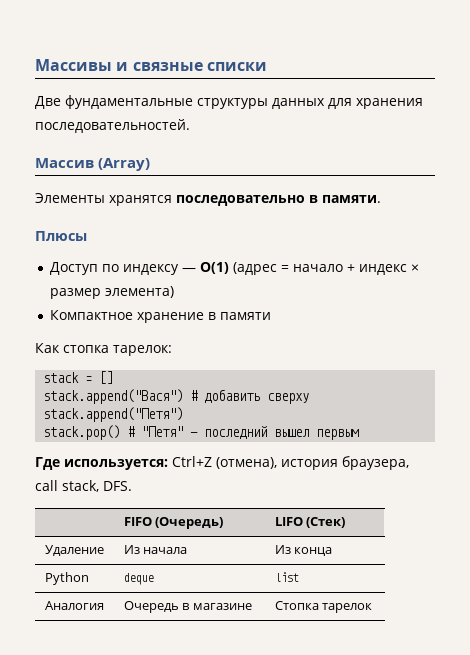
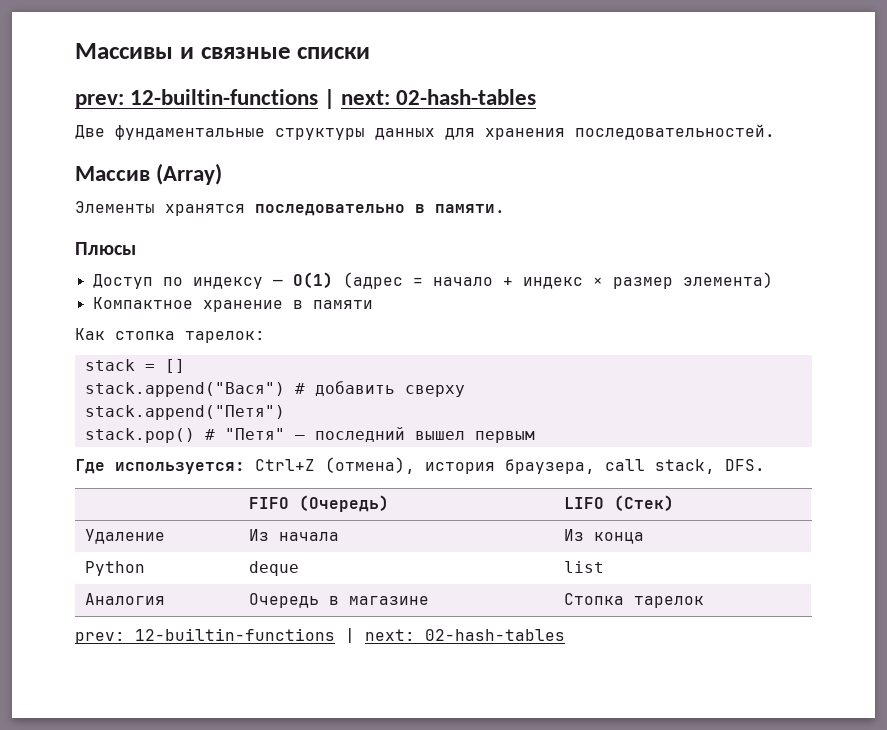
  Массивы и связные списки
+ prev: 12-builtin-functions | next: 02-hash-tables
  Аналогия | Очередь в магазине | Стопка тарелок
+ prev: 12-builtin-functions | next: 02-hash-tables

